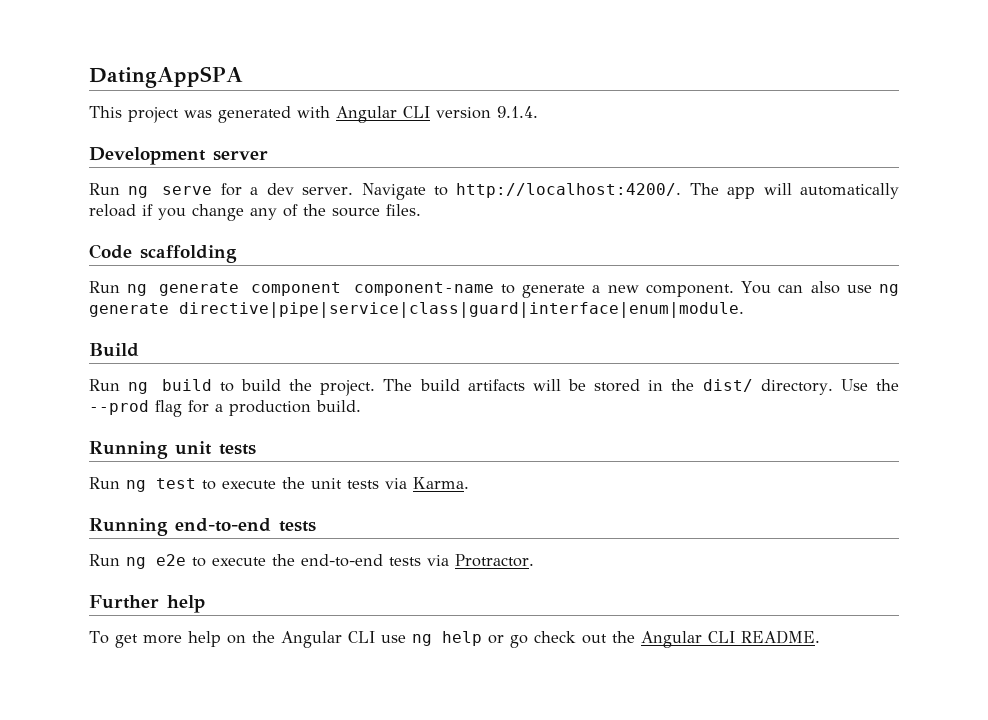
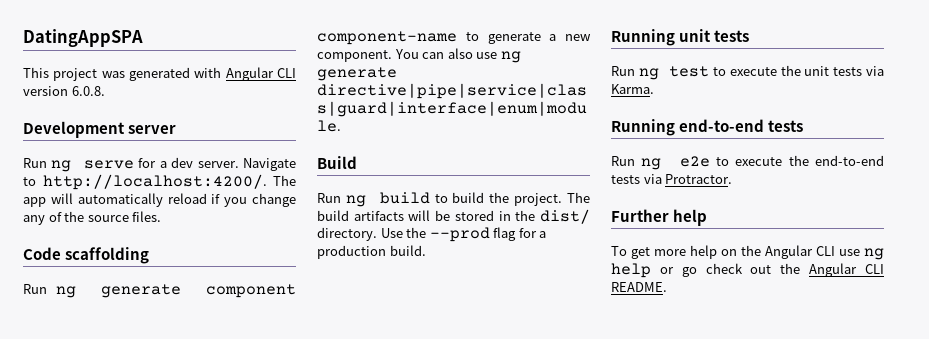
- This project was generated with Angular CLI version 9.1.4.
+ This project was generated with Angular CLI version 6.0.8.

